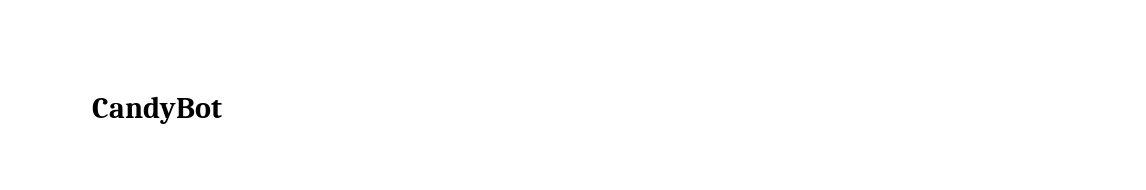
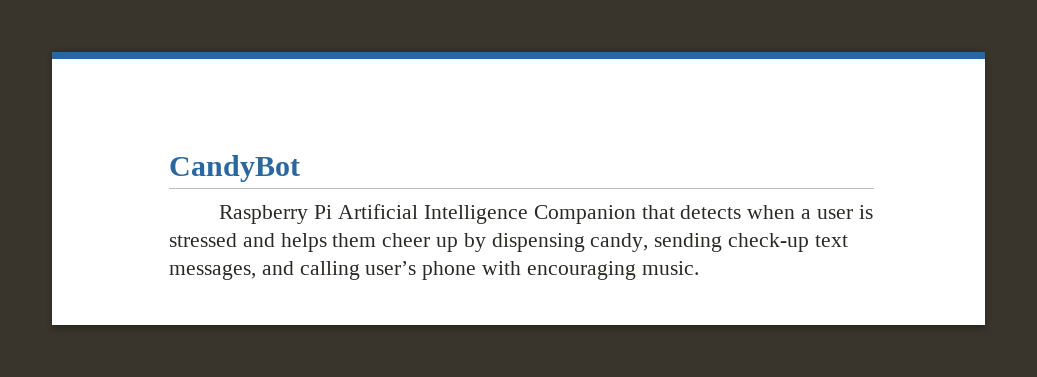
+ Raspberry Pi Artificial Intelligence Companion that detects when a user is stressed and helps them cheer up by dispensing candy, sending check-up text messages, and calling user’s phone with encouraging music.

